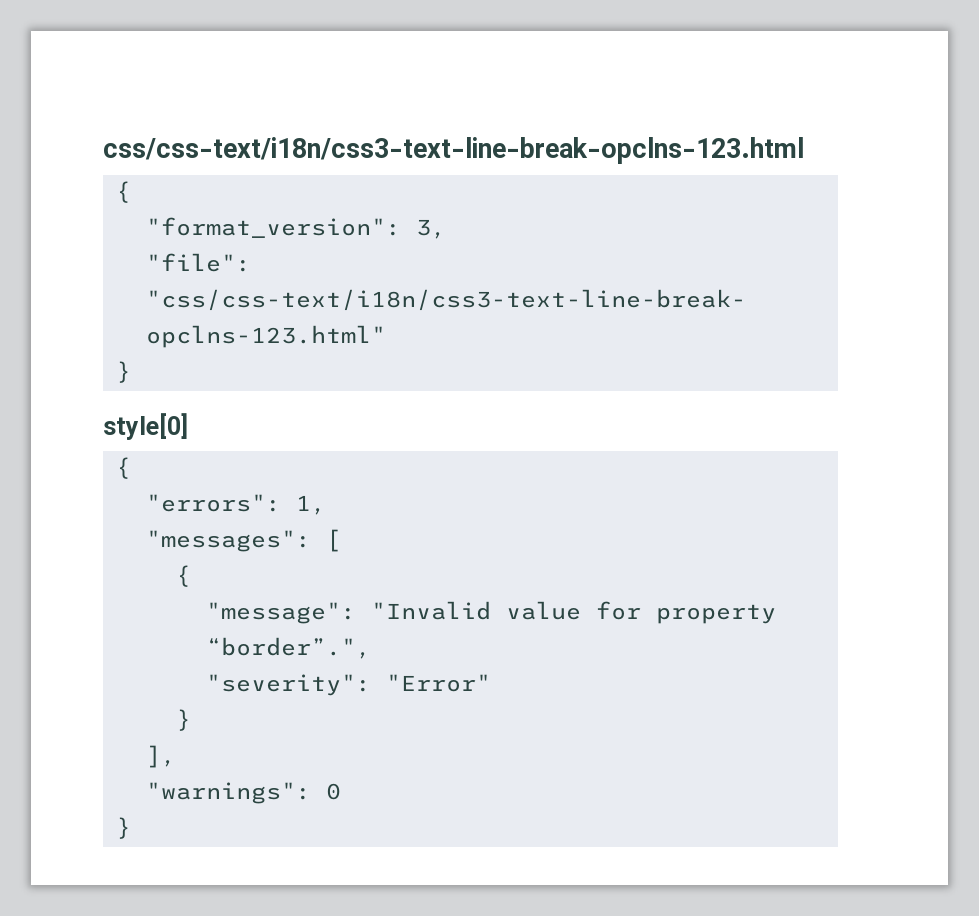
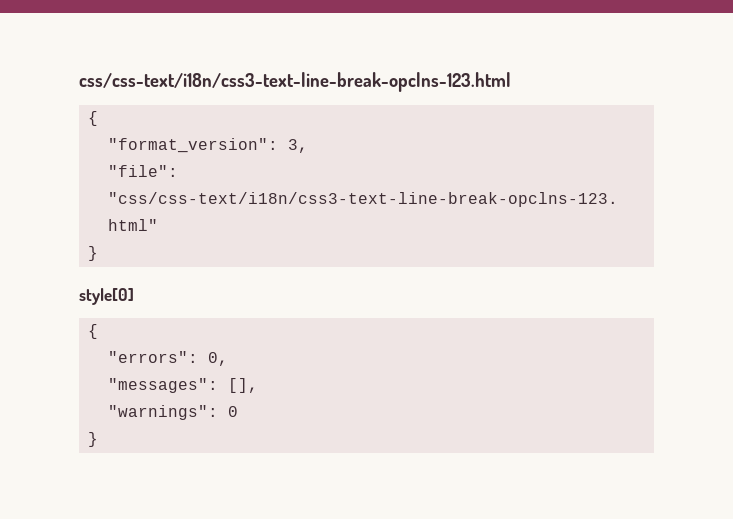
- "errors": 1,
+ "errors": 0,
- "messages": [
- {
- "message": "Invalid value for property “border”.",
- "severity": "Error"
- }
- ],
+ "messages": [],

